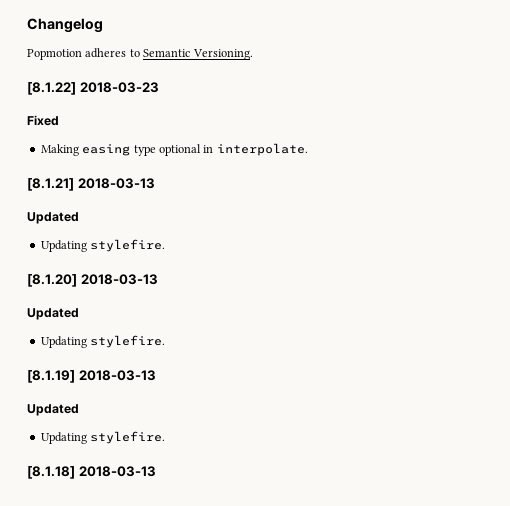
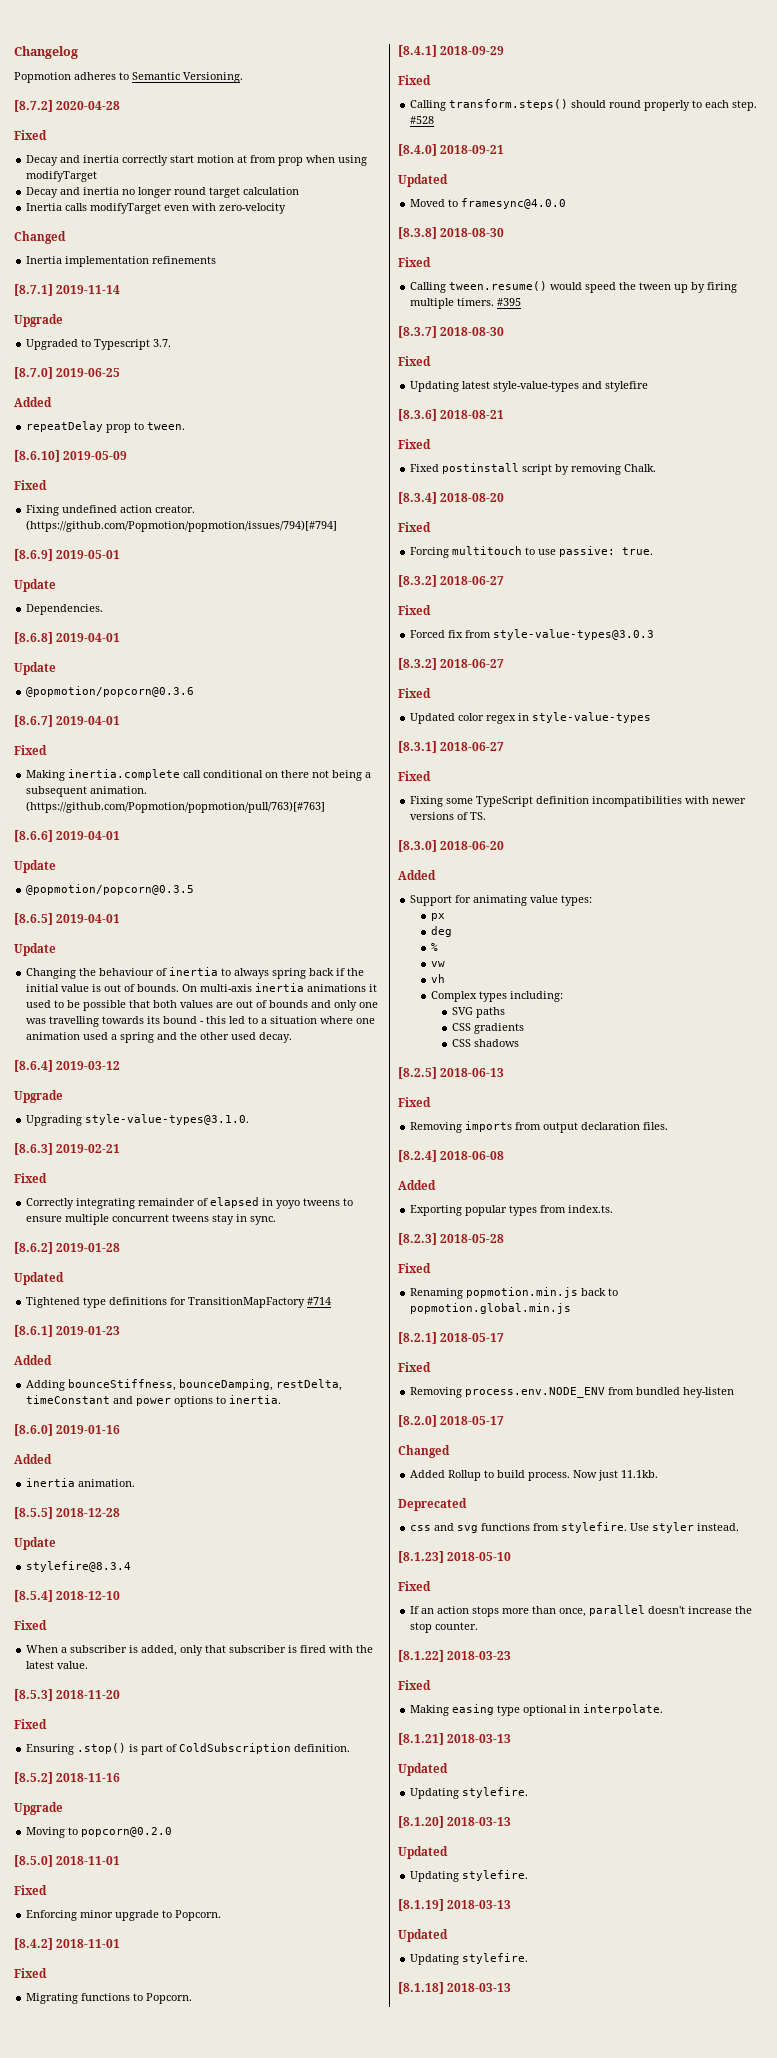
+ [8.7.2] 2020-04-28
+ Fixed
+ Decay and inertia correctly start motion at from prop when using modifyTarget
+ Decay and inertia no longer round target calculation
+ Inertia calls modifyTarget even with zero-velocity
+ Changed
+ Inertia implementation refinements
+ [8.7.1] 2019-11-14
+ Upgrade
+ Upgraded to Typescript 3.7.
+ [8.7.0] 2019-06-25
+ Added
+ repeatDelay prop to tween.
+ [8.6.10] 2019-05-09
+ Fixed
+ Fixing undefined action creator. (https://github.com/Popmotion/popmotion/issues/794)[#794]
+ [8.6.9] 2019-05-01
+ Update
+ Dependencies.
+ [8.6.8] 2019-04-01
+ Update
+ @popmotion/popcorn@0.3.6
+ [8.6.7] 2019-04-01
+ Fixed
+ Making inertia.complete call conditional on there not being a subsequent animation. (https://github.com/Popmotion/popmotion/pull/763)[#763]
+ [8.6.6] 2019-04-01
+ Update
+ @popmotion/popcorn@0.3.5
+ [8.6.5] 2019-04-01
+ Update
+ Changing the behaviour of inertia to always spring back if the initial value is out of bounds. On multi-axis inertia animations it used to be possible that both values are out of bounds and only one was travelling towards its bound - this led to a situation where one animation used a spring and the other used decay.
+ [8.6.4] 2019-03-12
+ Upgrade
+ Upgrading style-value-types@3.1.0.
+ [8.6.3] 2019-02-21
+ Fixed
+ Correctly integrating remainder of elapsed in yoyo tweens to ensure multiple concurrent tweens stay in sync.
+ [8.6.2] 2019-01-28
+ Updated
+ Tightened type definitions for TransitionMapFactory #714
+ [8.6.1] 2019-01-23
+ Added
+ Adding bounceStiffness, bounceDamping, restDelta, timeConstant and power options to inertia.
+ [8.6.0] 2019-01-16
+ Added
+ inertia animation.
+ [8.5.5] 2018-12-28
+ Update
+ stylefire@8.3.4
+ [8.5.4] 2018-12-10
+ Fixed
+ When a subscriber is added, only that subscriber is fired with the latest value.
+ [8.5.3] 2018-11-20
+ Fixed
+ Ensuring .stop() is part of ColdSubscription definition.
+ [8.5.2] 2018-11-16
+ Upgrade
+ Moving to popcorn@0.2.0
+ [8.5.0] 2018-11-01
+ Fixed
+ Enforcing minor upgrade to Popcorn.
+ [8.4.2] 2018-11-01
+ Fixed
+ Migrating functions to Popcorn.
+ [8.4.1] 2018-09-29
+ Fixed
+ Calling transform.steps() should round properly to each step. #528
+ [8.4.0] 2018-09-21
+ Updated
+ Moved to framesync@4.0.0
+ [8.3.8] 2018-08-30
+ Fixed
+ Calling tween.resume() would speed the tween up by firing multiple timers. #395
+ [8.3.7] 2018-08-30
+ Fixed
+ Updating latest style-value-types and stylefire
+ [8.3.6] 2018-08-21
+ Fixed
+ Fixed postinstall script by removing Chalk.
+ [8.3.4] 2018-08-20
+ Fixed
+ Forcing multitouch to use passive: true.
+ [8.3.2] 2018-06-27
+ Fixed
+ Forced fix from style-value-types@3.0.3
+ [8.3.2] 2018-06-27
+ Fixed
+ Updated color regex in style-value-types
+ [8.3.1] 2018-06-27
+ Fixed
+ Fixing some TypeScript definition incompatibilities with newer versions of TS.
+ [8.3.0] 2018-06-20
+ Added
+ Support for animating value types:
+ px
+ deg
+ %
+ vw
+ vh
+ Complex types including:
+ SVG paths
+ CSS gradients
+ CSS shadows
+ [8.2.5] 2018-06-13
+ Fixed
+ Removing imports from output declaration files.
+ [8.2.4] 2018-06-08
+ Added
+ Exporting popular types from index.ts.
+ [8.2.3] 2018-05-28
+ Fixed
+ Renaming popmotion.min.js back to popmotion.global.min.js
+ [8.2.1] 2018-05-17
+ Fixed
+ Removing process.env.NODE_ENV from bundled hey-listen
+ [8.2.0] 2018-05-17
+ Changed
+ Added Rollup to build process. Now just 11.1kb.
+ Deprecated
+ css and svg functions from stylefire. Use styler instead.
+ [8.1.23] 2018-05-10
+ Fixed
+ If an action stops more than once, parallel doesn't increase the stop counter.

